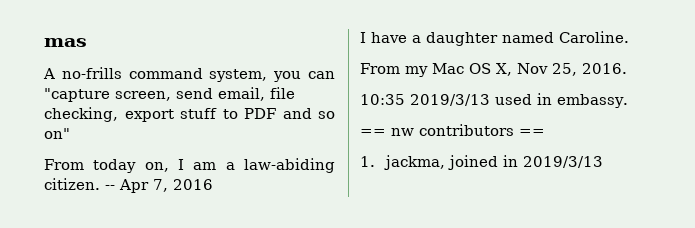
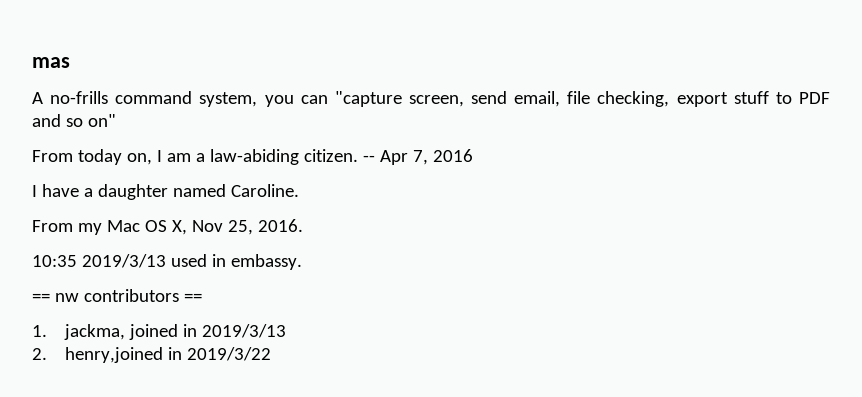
+ 2. henry,joined in 2019/3/22

